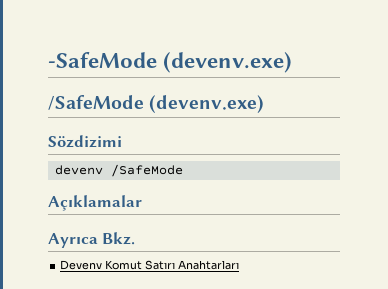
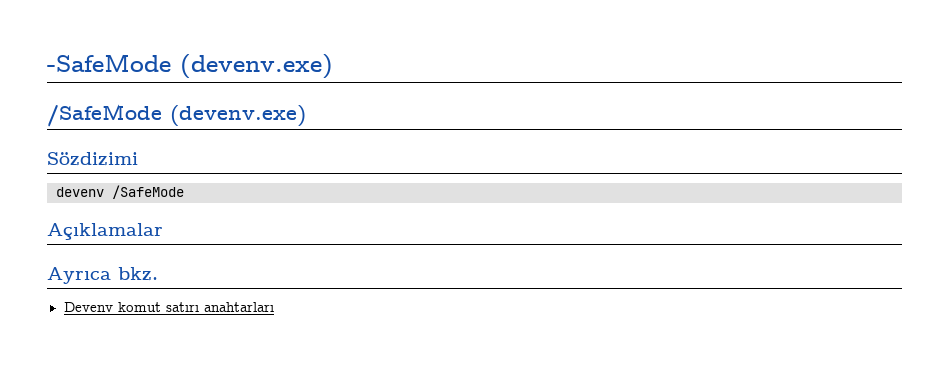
- Ayrıca Bkz.
+ Ayrıca bkz.
- Devenv Komut Satırı Anahtarları
+ Devenv komut satırı anahtarları

